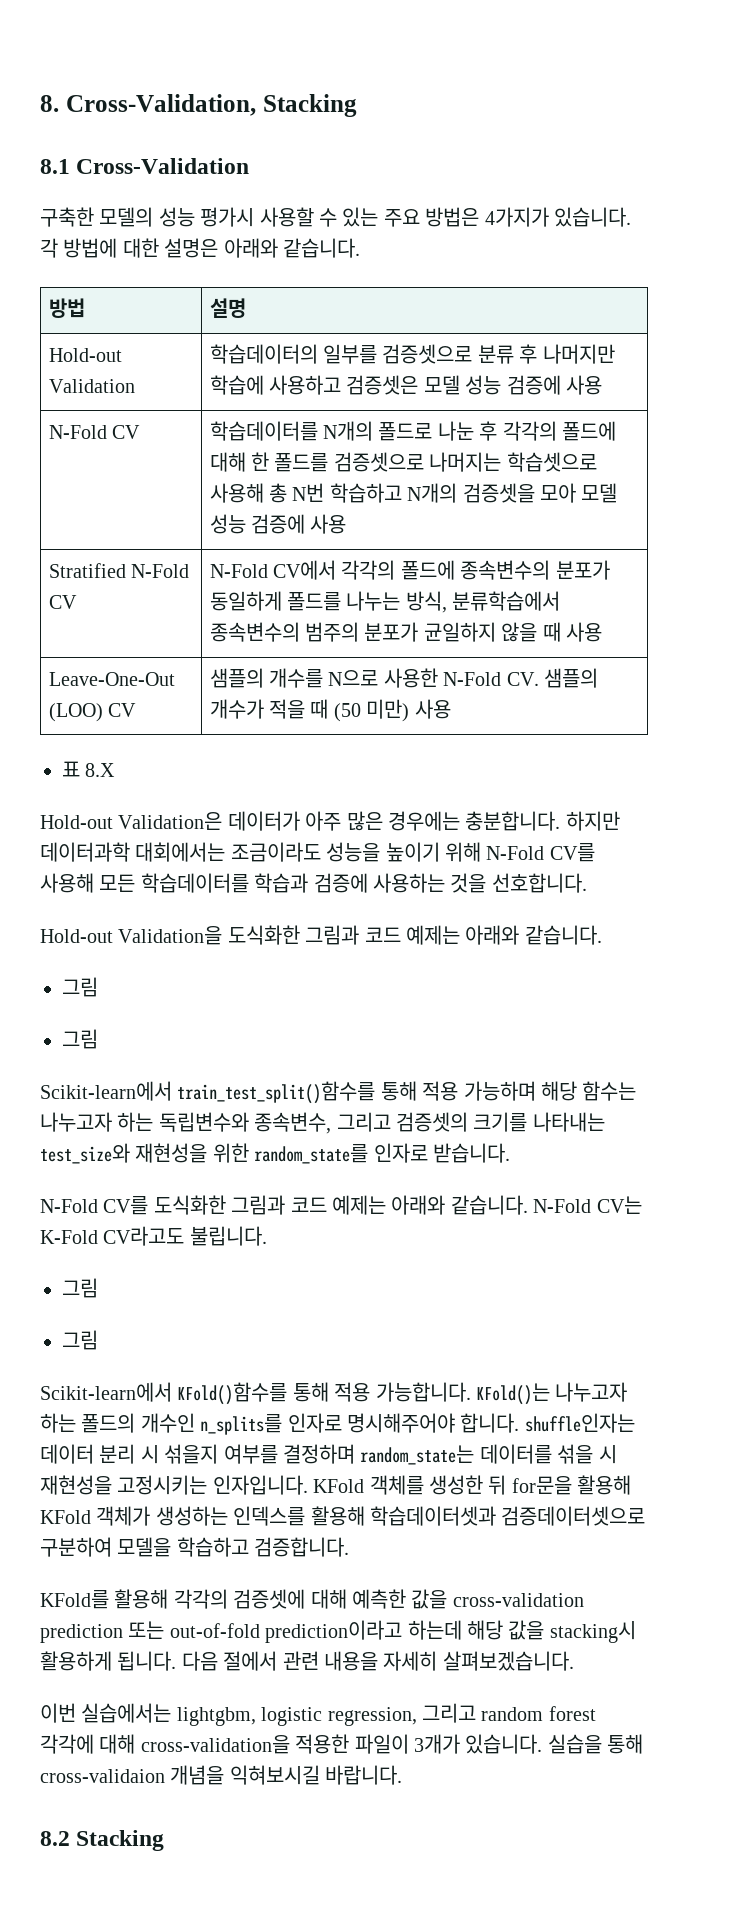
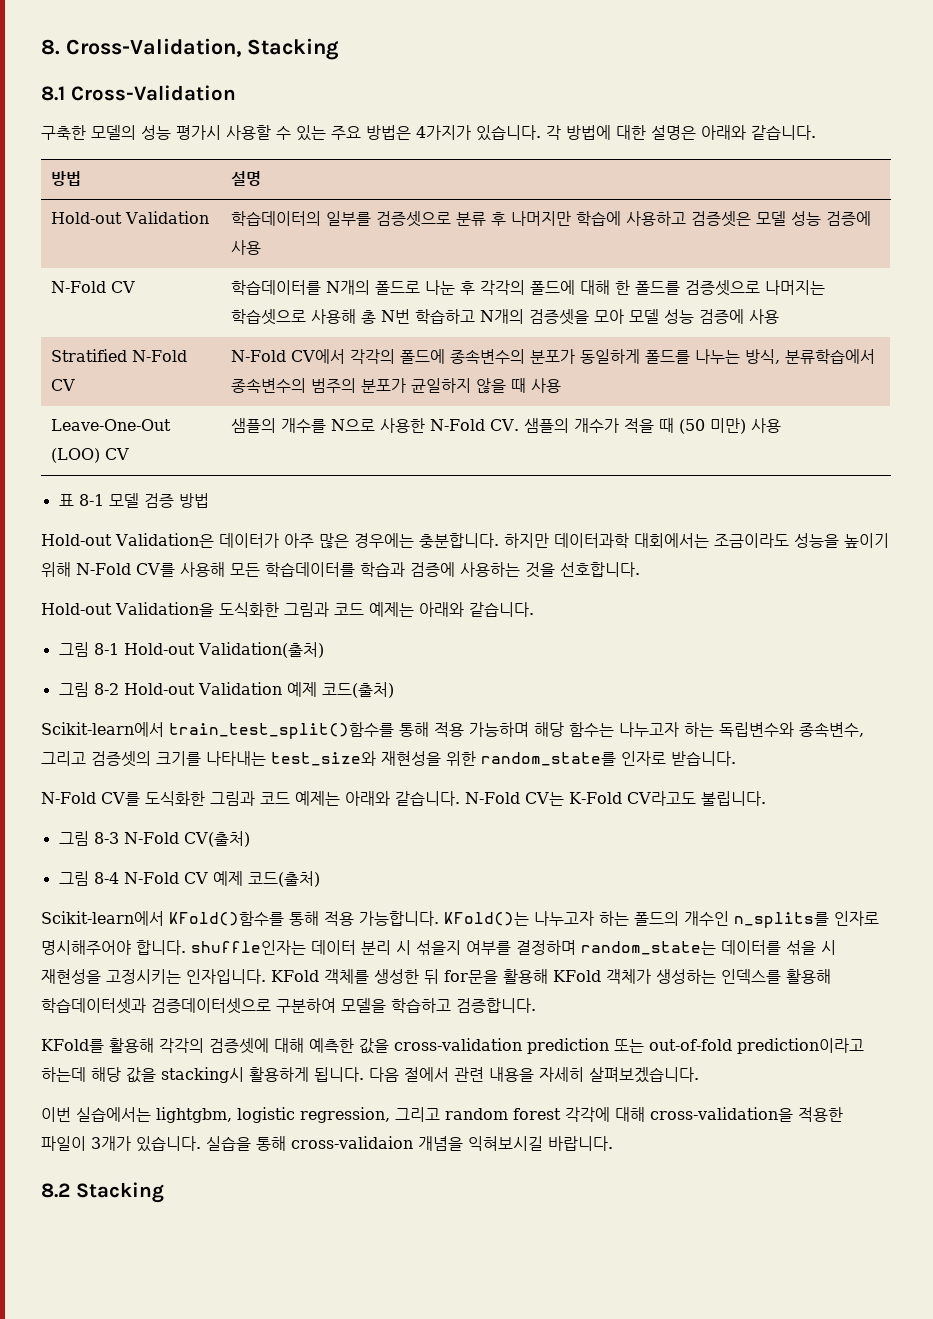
- 표 8.X
+ 표 8-1 모델 검증 방법
  Hold-out Validation을 도식화한 그림과 코드 예제는 아래와 같습니다.
- 그림
- 그림
+ 그림 8-1 Hold-out Validation(출처)
+ 그림 8-2 Hold-out Validation 예제 코드(출처)
  N-Fold CV는 K-Fold CV라고도 불립니다.
- 그림
- 그림
+ 그림 8-3 N-Fold CV(출처)
+ 그림 8-4 N-Fold CV 예제 코드(출처)

